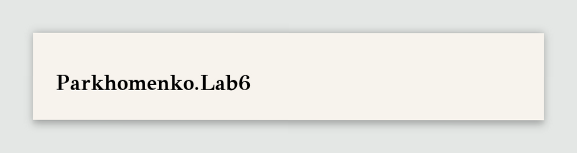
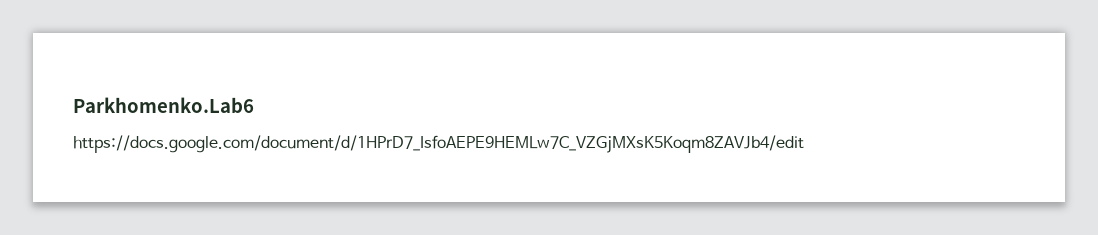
+ https://docs.google.com/document/d/1HPrD7_IsfoAEPE9HEMLw7C_VZGjMXsK5Koqm8ZAVJb4/edit

